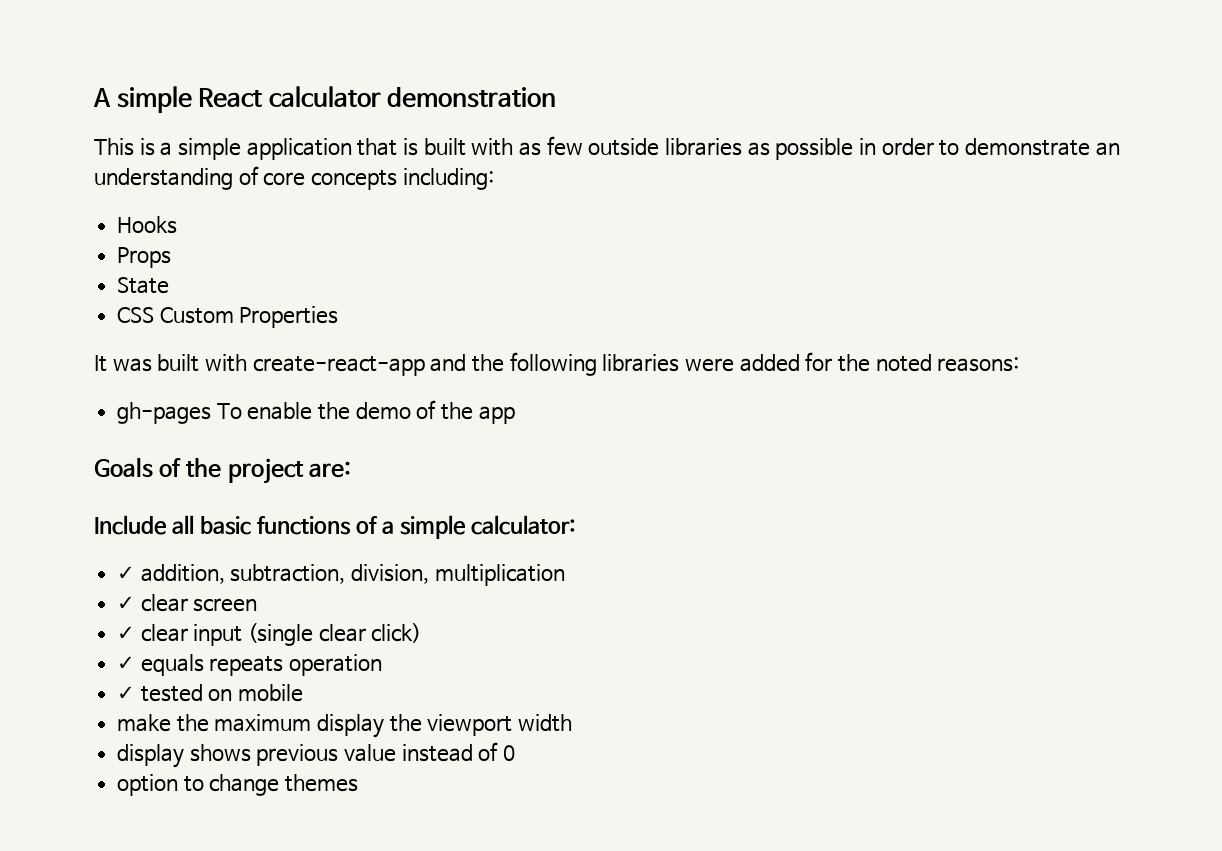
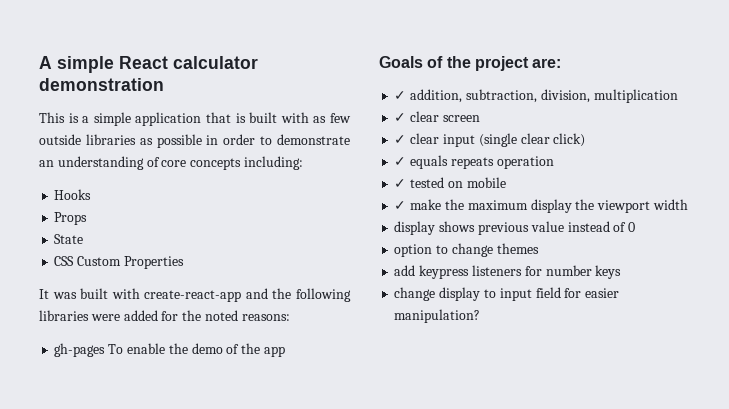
- Include all basic functions of a simple calculator:
- make the maximum display the viewport width
+ ✓ make the maximum display the viewport width
+ add keypress listeners for number keys
+ change display to input field for easier manipulation?

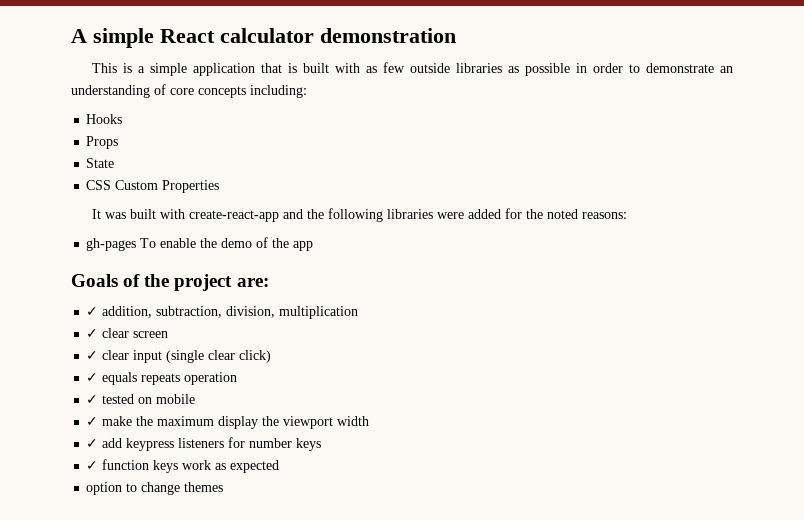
- display shows previous value instead of 0
- option to change themes
- add keypress listeners for number keys
+ ✓ add keypress listeners for number keys
- change display to input field for easier manipulation?
+ ✓ function keys work as expected
+ option to change themes

